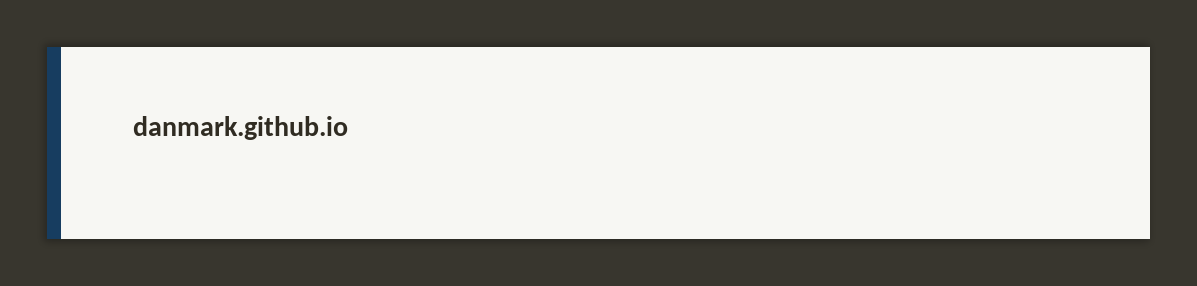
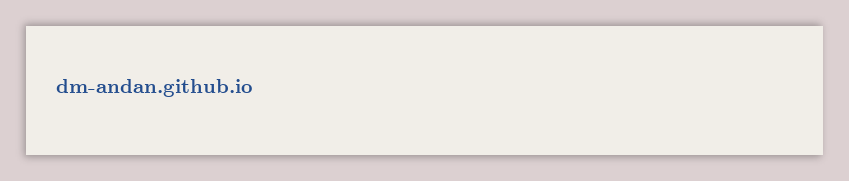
- danmark.github.io
+ dm-andan.github.io

